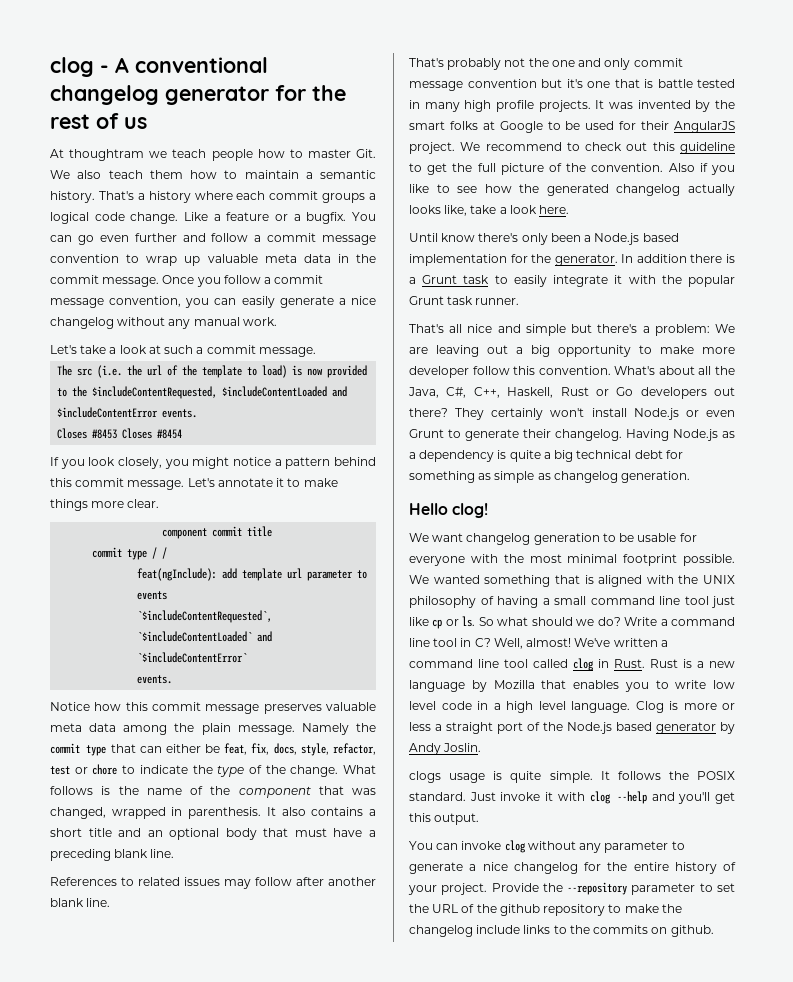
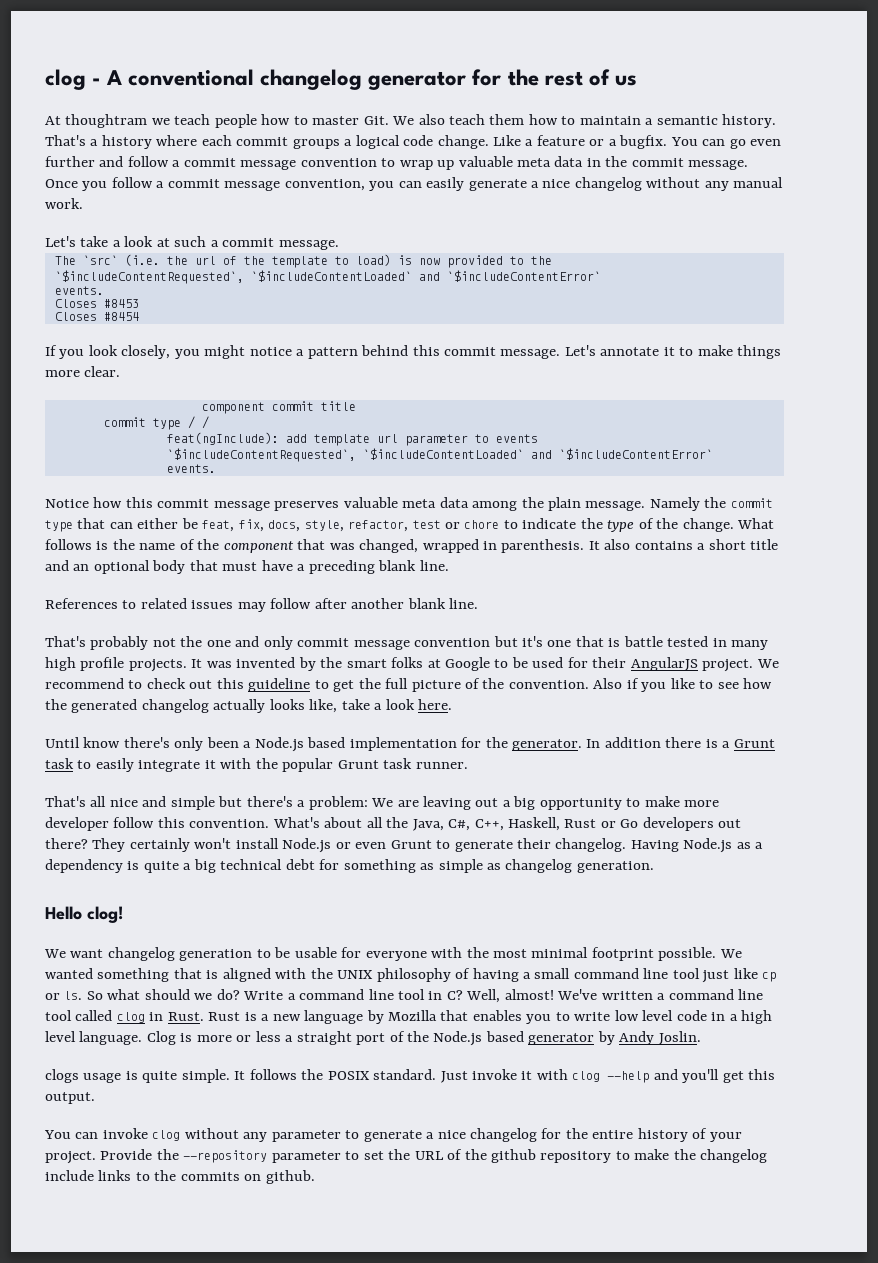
- The src (i.e. the url of the template to load) is now provided to the $includeContentRequested, $includeContentLoaded and $includeContentError events.
+ The `src` (i.e. the url of the template to load) is now provided to the
+ `$includeContentRequested`, `$includeContentLoaded` and `$includeContentError`
+ events.
- Closes #8453 Closes #8454
+ Closes #8453
+ Closes #8454

